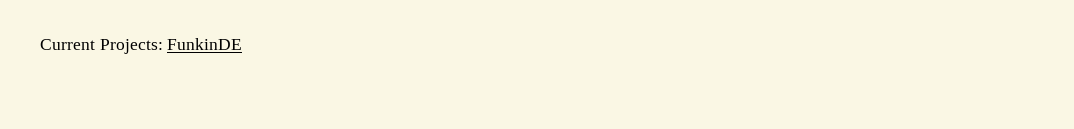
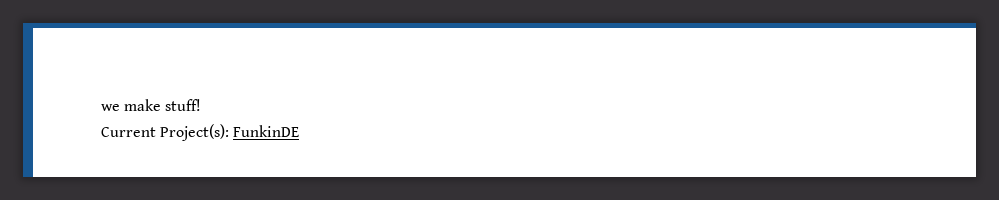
- Current Projects: FunkinDE
+ we make stuff!
+ Current Project(s): FunkinDE

